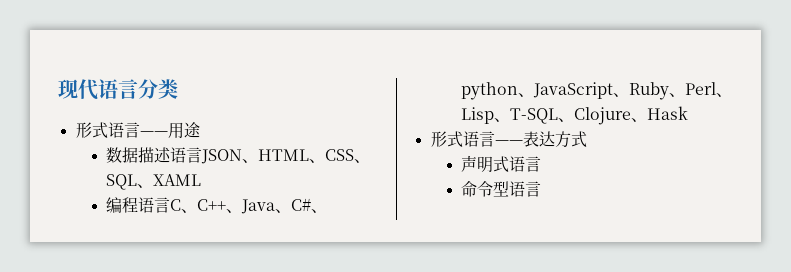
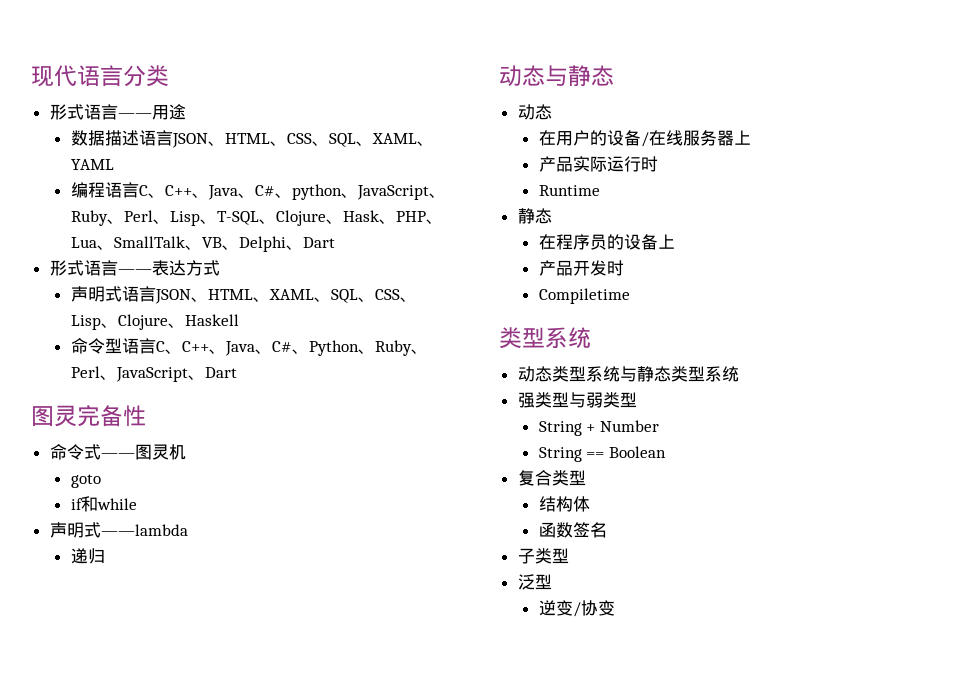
- 数据描述语言JSON、HTML、CSS、SQL、XAML
+ 数据描述语言JSON、HTML、CSS、SQL、XAML、YAML
- 编程语言C、C++、Java、C#、python、JavaScript、Ruby、Perl、Lisp、T-SQL、Clojure、Hask
+ 编程语言C、C++、Java、C#、python、JavaScript、Ruby、Perl、Lisp、T-SQL、Clojure、Hask、PHP、Lua、SmallTalk、VB、Delphi、Dart
- 声明式语言
- 命令型语言
+ 声明式语言JSON、HTML、XAML、SQL、CSS、Lisp、Clojure、Haskell
+ 命令型语言C、C++、Java、C#、Python、Ruby、Perl、JavaScript、Dart
+ 图灵完备性
+ 命令式——图灵机
+ goto
+ if和while
+ 声明式——lambda
+ 递归
+ 动态与静态
+ 动态
+ 在用户的设备/在线服务器上
+ 产品实际运行时
+ Runtime
+ 静态
+ 在程序员的设备上
+ 产品开发时
+ Compiletime
+ 类型系统
+ 动态类型系统与静态类型系统
+ 强类型与弱类型
+ String + Number
+ String == Boolean
+ 复合类型
+ 结构体
+ 函数签名
+ 子类型
+ 泛型
+ 逆变/协变

